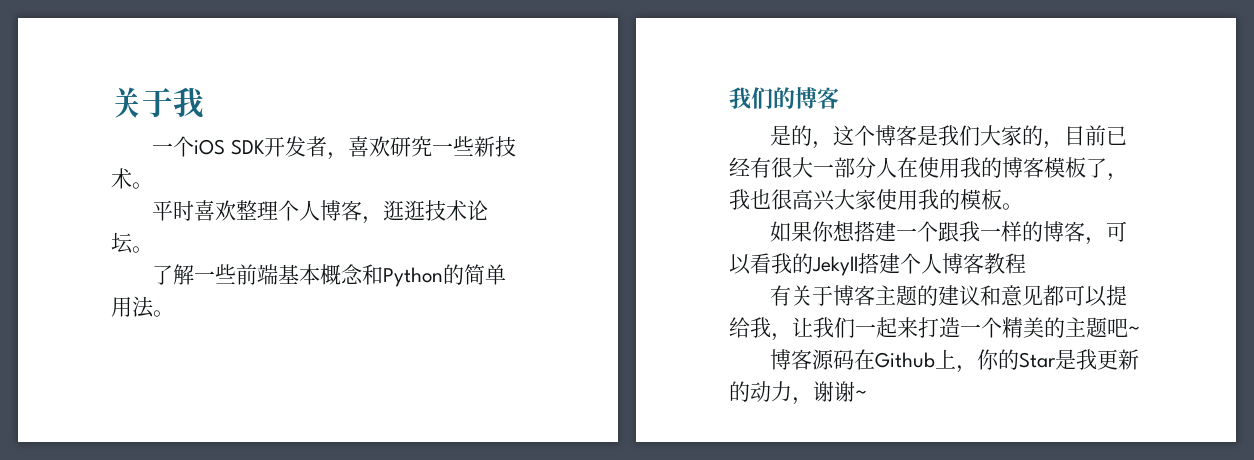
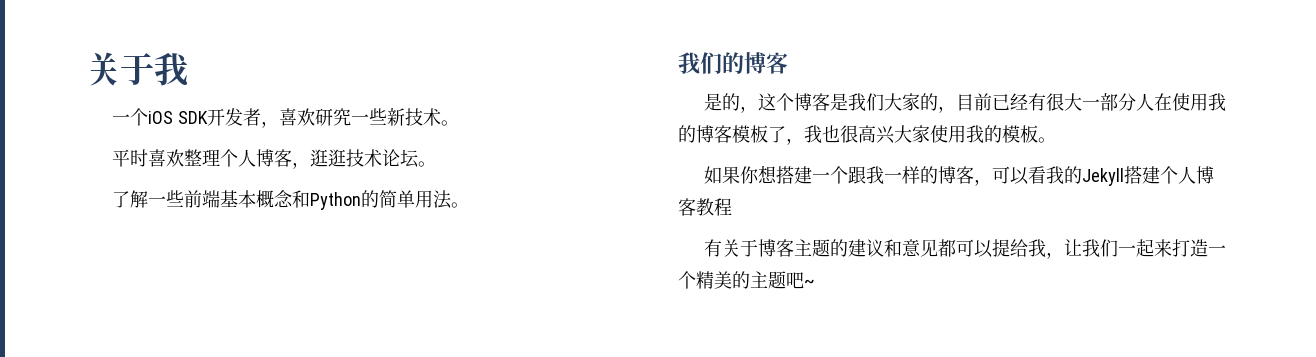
- 博客源码在Github上，你的Star是我更新的动力，谢谢~

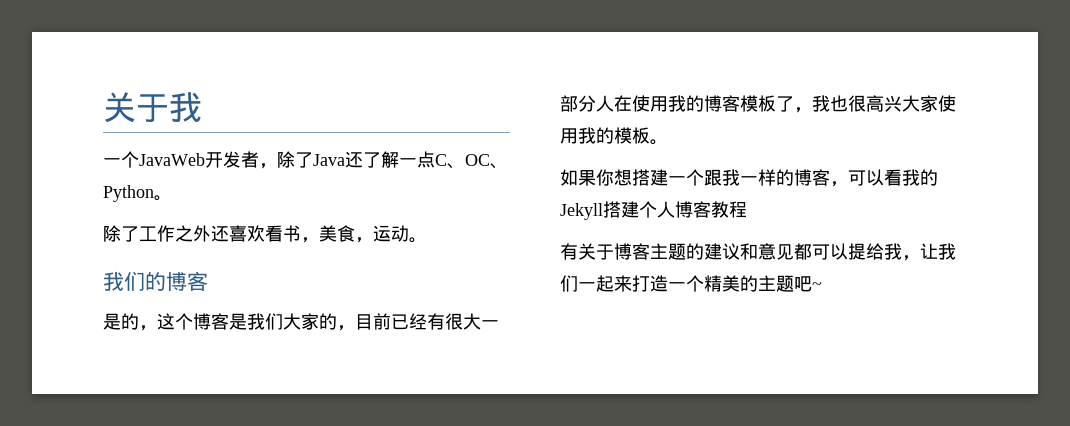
- 一个iOS SDK开发者，喜欢研究一些新技术。
- 平时喜欢整理个人博客，逛逛技术论坛。
- 了解一些前端基本概念和Python的简单用法。
+ 一个JavaWeb开发者，除了Java还了解一点C、OC、Python。
+ 除了工作之外还喜欢看书，美食，运动。

